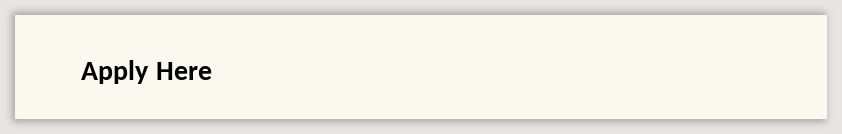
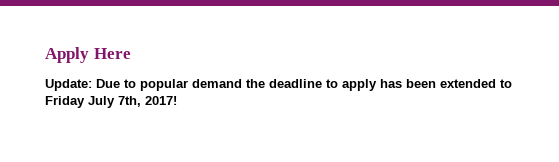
+ Update: Due to popular demand the deadline to apply has been extended to Friday July 7th, 2017!

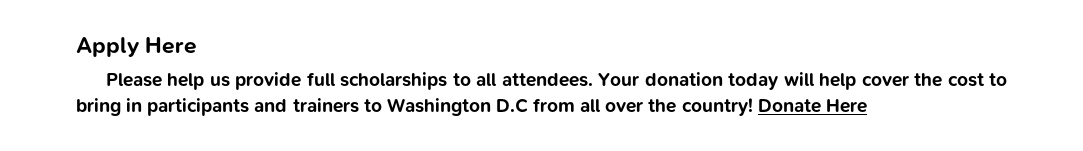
- Update: Due to popular demand the deadline to apply has been extended to Friday July 7th, 2017!
+ Please help us provide full scholarships to all attendees. Your donation today will help cover the cost to bring in participants and trainers to Washington D.C from all over the country! Donate Here

